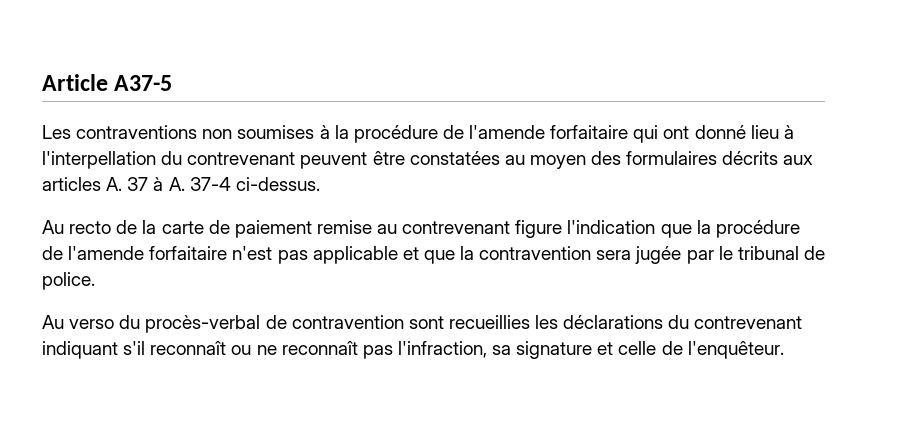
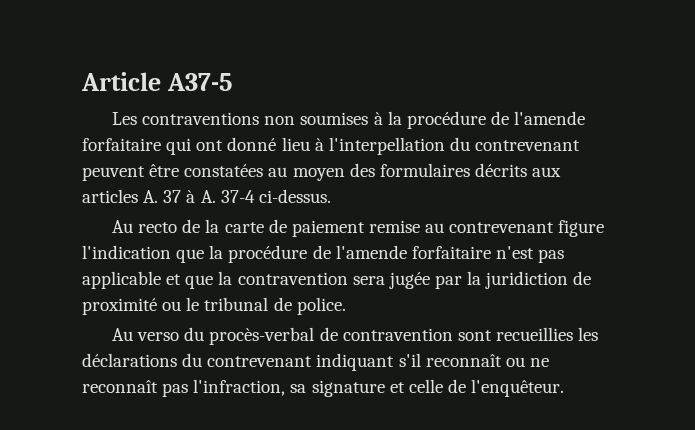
- Au recto de la carte de paiement remise au contrevenant figure l'indication que la procédure de l'amende forfaitaire n'est pas applicable et que la contravention sera jugée par le tribunal de police.
+ Au recto de la carte de paiement remise au contrevenant figure l'indication que la procédure de l'amende forfaitaire n'est pas applicable et que la contravention sera jugée par la juridiction de proximité ou le tribunal de police.

